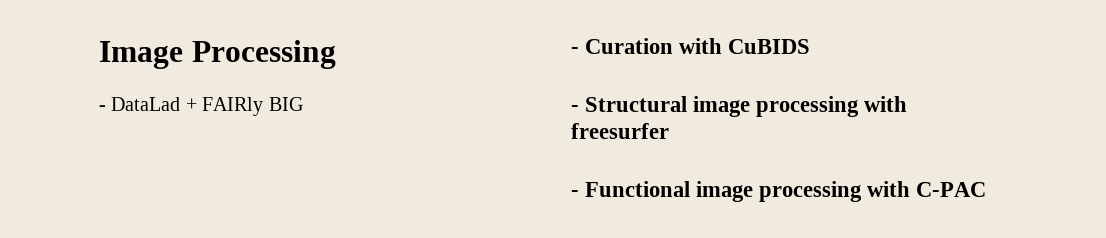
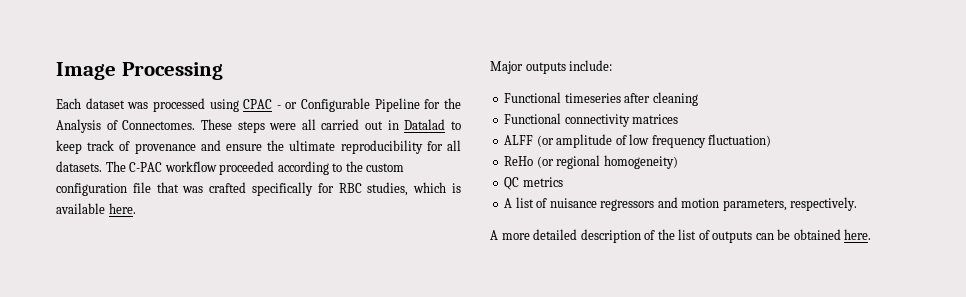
- - DataLad + FAIRly BIG
- - Curation with CuBIDS
- - Structural image processing with freesurfer
- - Functional image processing with C-PAC
+ Each dataset was processed using CPAC - or Configurable Pipeline for the Analysis of Connectomes. These steps were all carried out in Datalad to keep track of provenance and ensure the ultimate reproducibility for all datasets. The C-PAC workflow proceeded according to the custom configuration file that was crafted specifically for RBC studies, which is available here.
+ Major outputs include:
+ Functional timeseries after cleaning
+ Functional connectivity matrices
+ ALFF (or amplitude of low frequency fluctuation)
+ ReHo (or regional homogeneity)
+ QC metrics
+ A list of nuisance regressors and motion parameters, respectively.
+ A more detailed description of the list of outputs can be obtained here.

